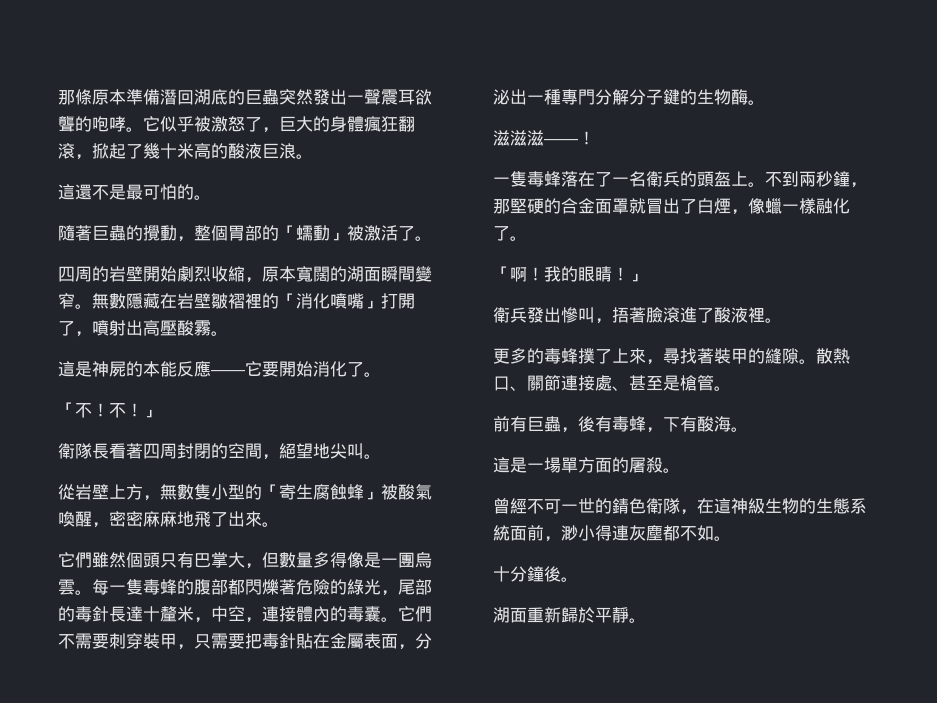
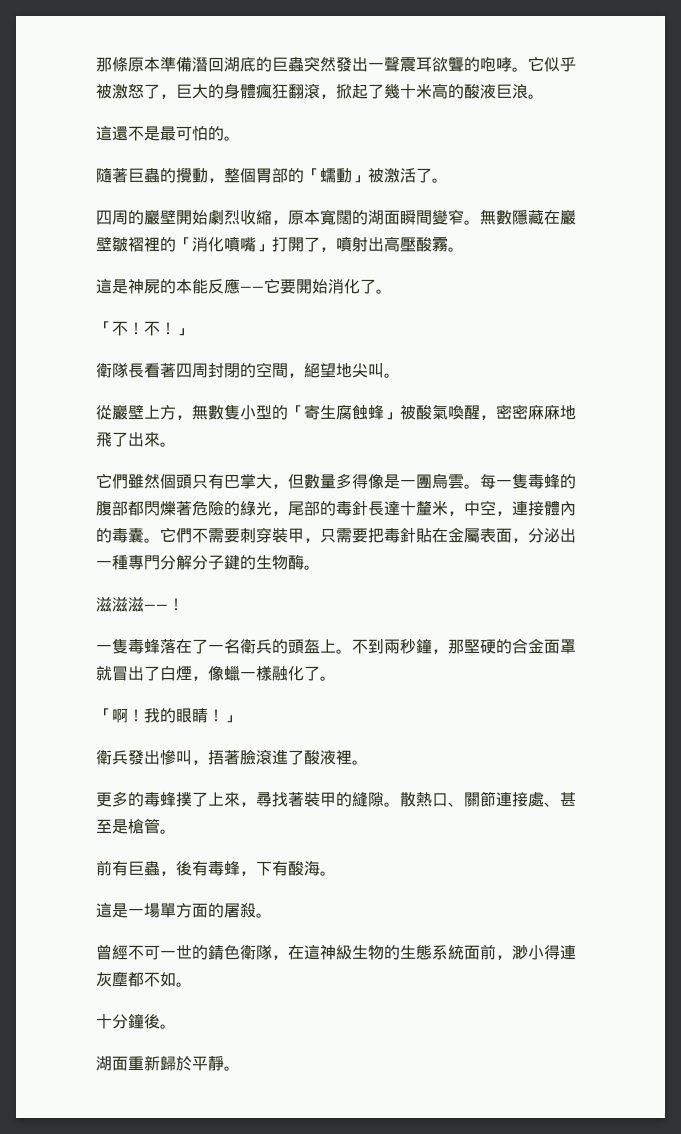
- 四周的岩壁開始劇烈收縮，原本寬闊的湖面瞬間變窄。
+ 四周的巖壁開始劇烈收縮，原本寬闊的湖面瞬間變窄。
- 無數隱藏在岩壁皺褶裡的「消化噴嘴」打開了，噴射出高壓酸霧。
+ 無數隱藏在巖壁皺褶裡的「消化噴嘴」打開了，噴射出高壓酸霧。
- 從岩壁上方，無數隻小型的「寄生腐蝕蜂」被酸氣喚醒，密密麻麻地飛了出來。
+ 從巖壁上方，無數隻小型的「寄生腐蝕蜂」被酸氣喚醒，密密麻麻地飛了出來。

